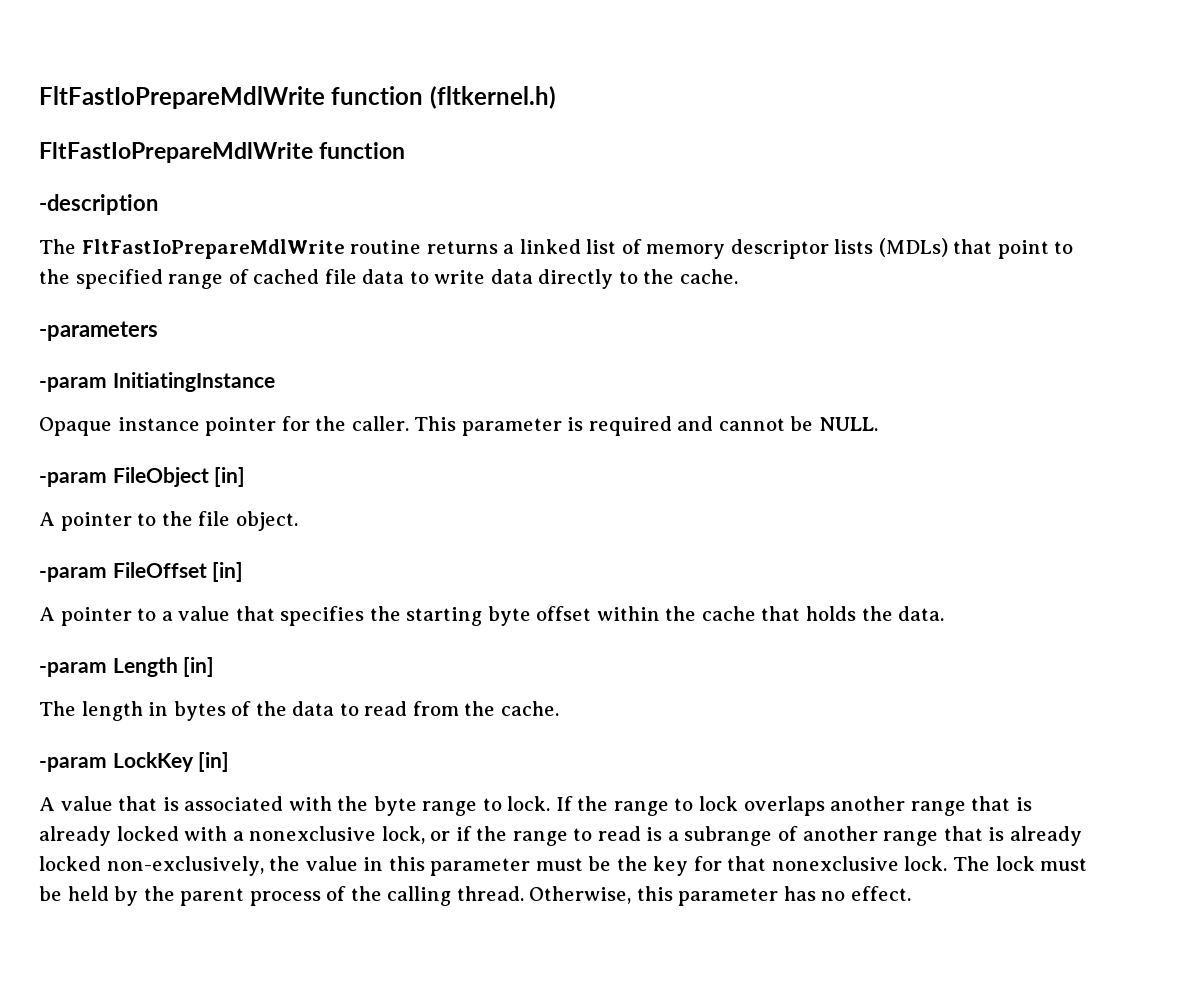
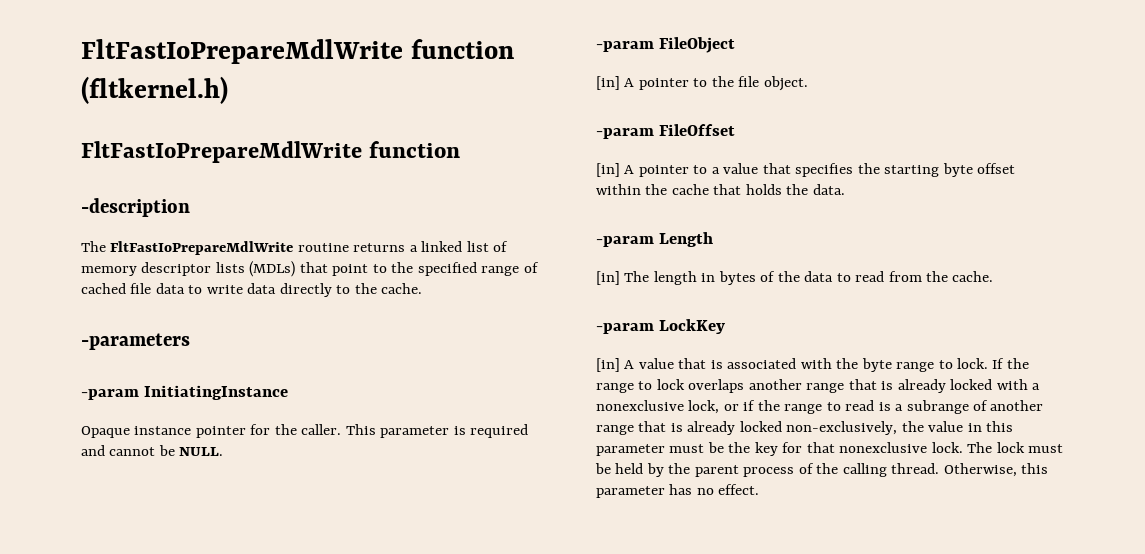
- -param FileObject [in]
- A pointer to the file object.
+ -param FileObject
+ [in] A pointer to the file object.
- -param FileOffset [in]
- A pointer to a value that specifies the starting byte offset within the cache that holds the data.
+ -param FileOffset
+ [in] A pointer to a value that specifies the starting byte offset within the cache that holds the data.
- -param Length [in]
- The length in bytes of the data to read from the cache.
+ -param Length
+ [in] The length in bytes of the data to read from the cache.
- -param LockKey [in]
- A value that is associated with the byte range to lock.
+ -param LockKey
+ [in] A value that is associated with the byte range to lock.

